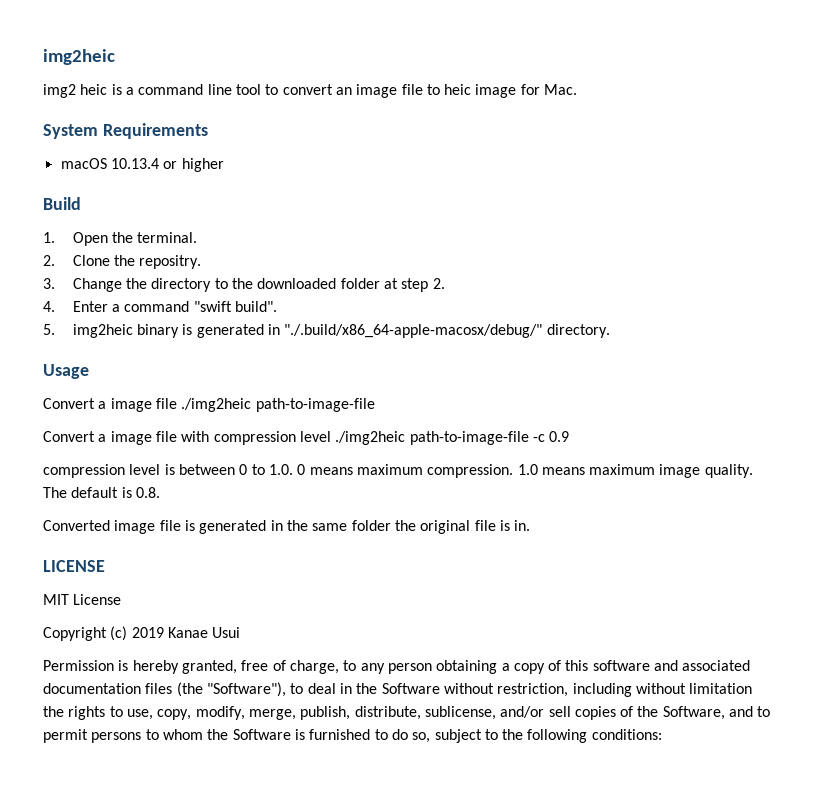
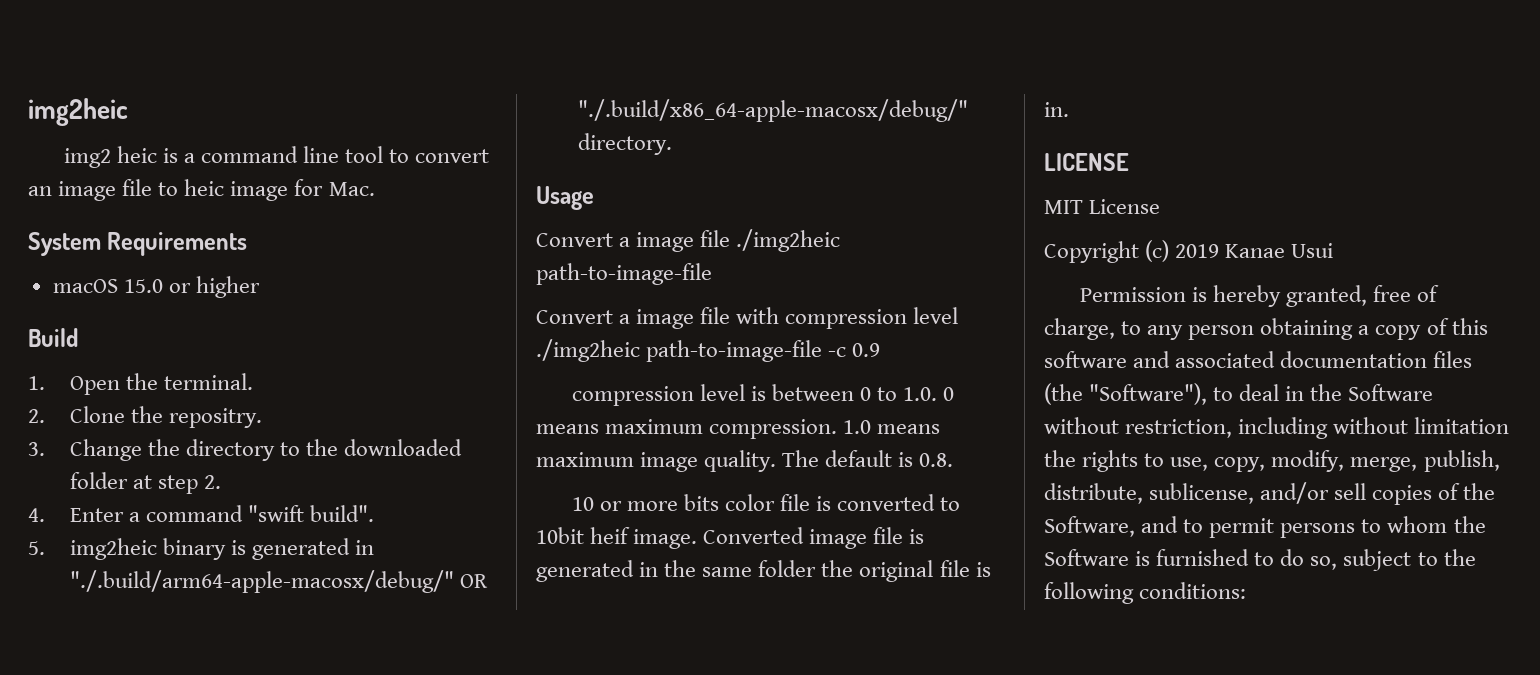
- macOS 10.13.4 or higher
+ macOS 15.0 or higher
- 5. img2heic binary is generated in "./.build/x86_64-apple-macosx/debug/" directory.
+ 5. img2heic binary is generated in "./.build/arm64-apple-macosx/debug/" OR "./.build/x86_64-apple-macosx/debug/" directory.
+ 10 or more bits color file is converted to 10bit heif image.

